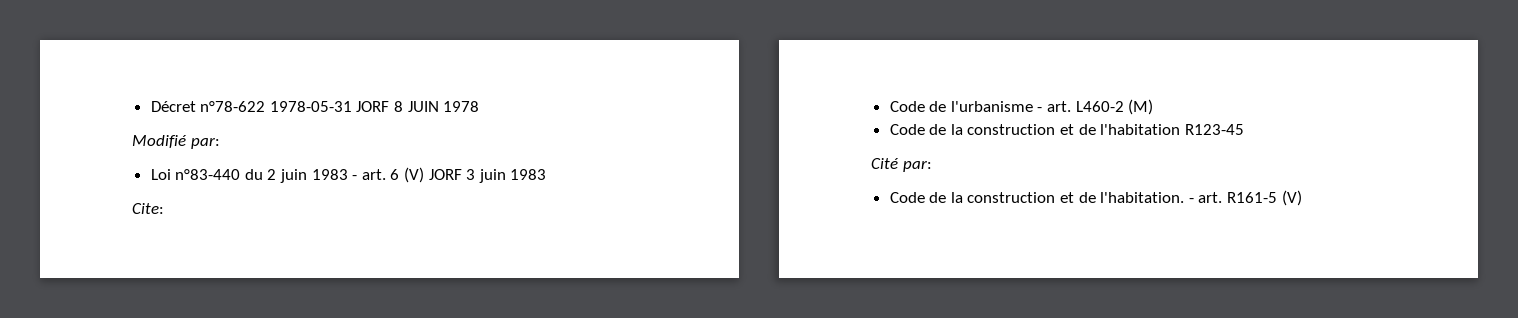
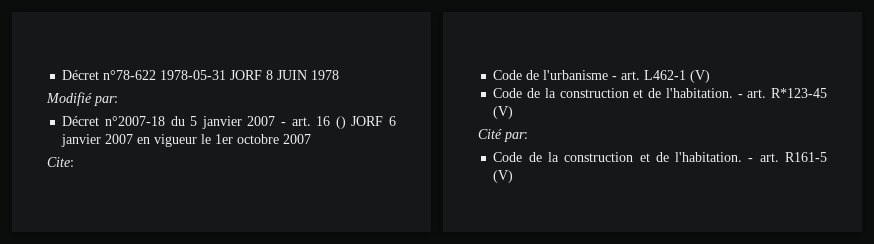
- Loi n°83-440 du 2 juin 1983 - art. 6 (V) JORF 3 juin 1983
+ Décret n°2007-18 du 5 janvier 2007 - art. 16 () JORF 6 janvier 2007 en vigueur le 1er octobre 2007
- Code de l'urbanisme - art. L460-2 (M)
- Code de la construction et de l'habitation R123-45
+ Code de l'urbanisme - art. L462-1 (V)
+ Code de la construction et de l'habitation. - art. R*123-45 (V)

